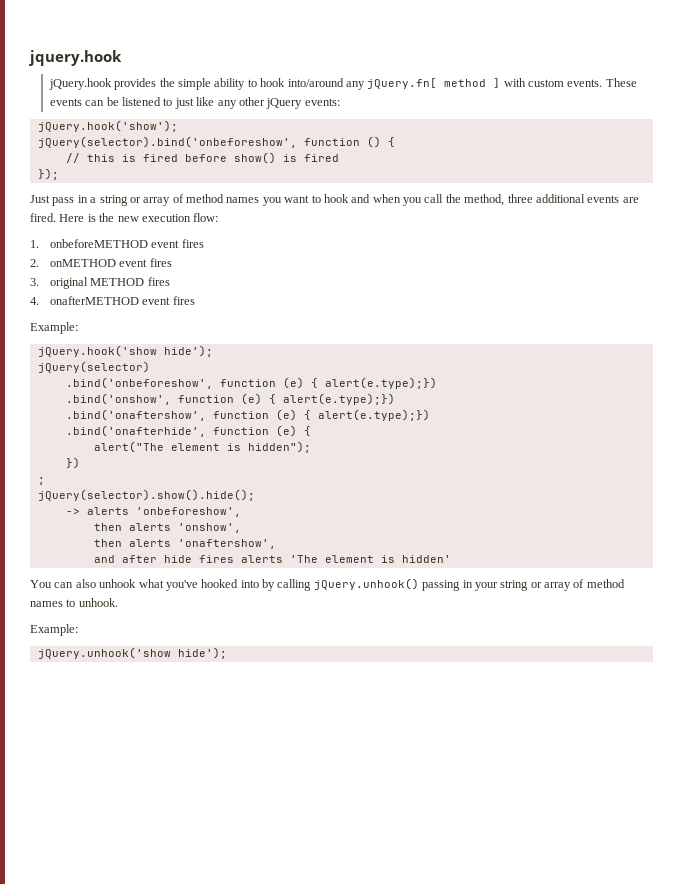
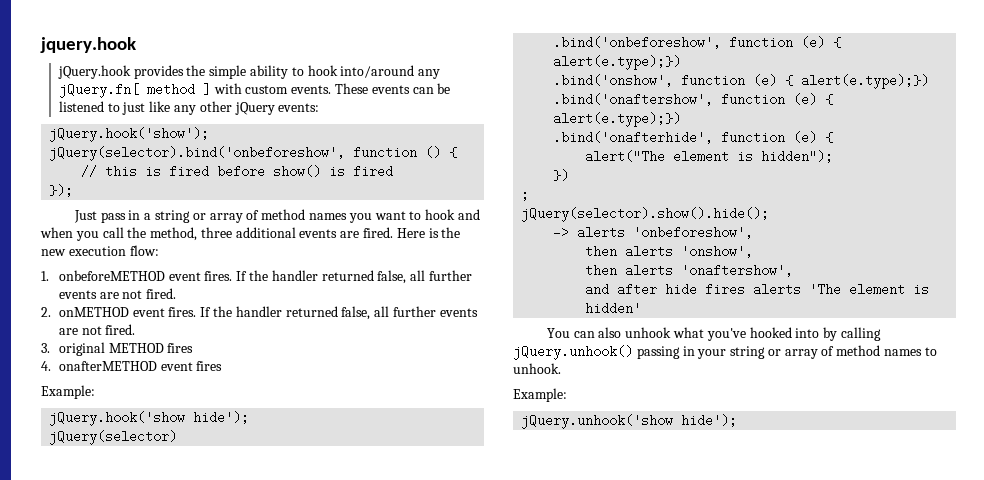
- 1. onbeforeMETHOD event fires
- 2. onMETHOD event fires
+ 1. onbeforeMETHOD event fires. If the handler returned false, all further events are not fired.
+ 2. onMETHOD event fires. If the handler returned false, all further events are not fired.

